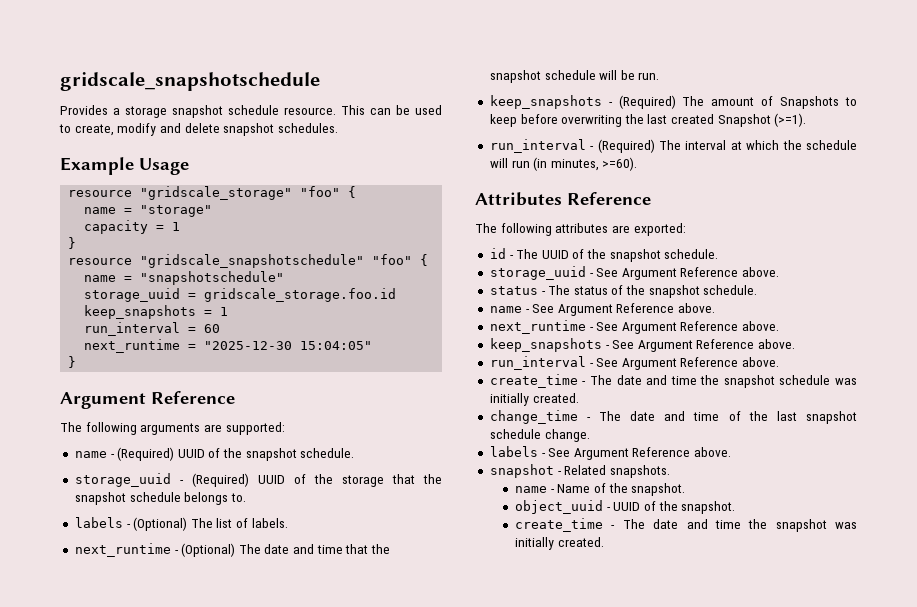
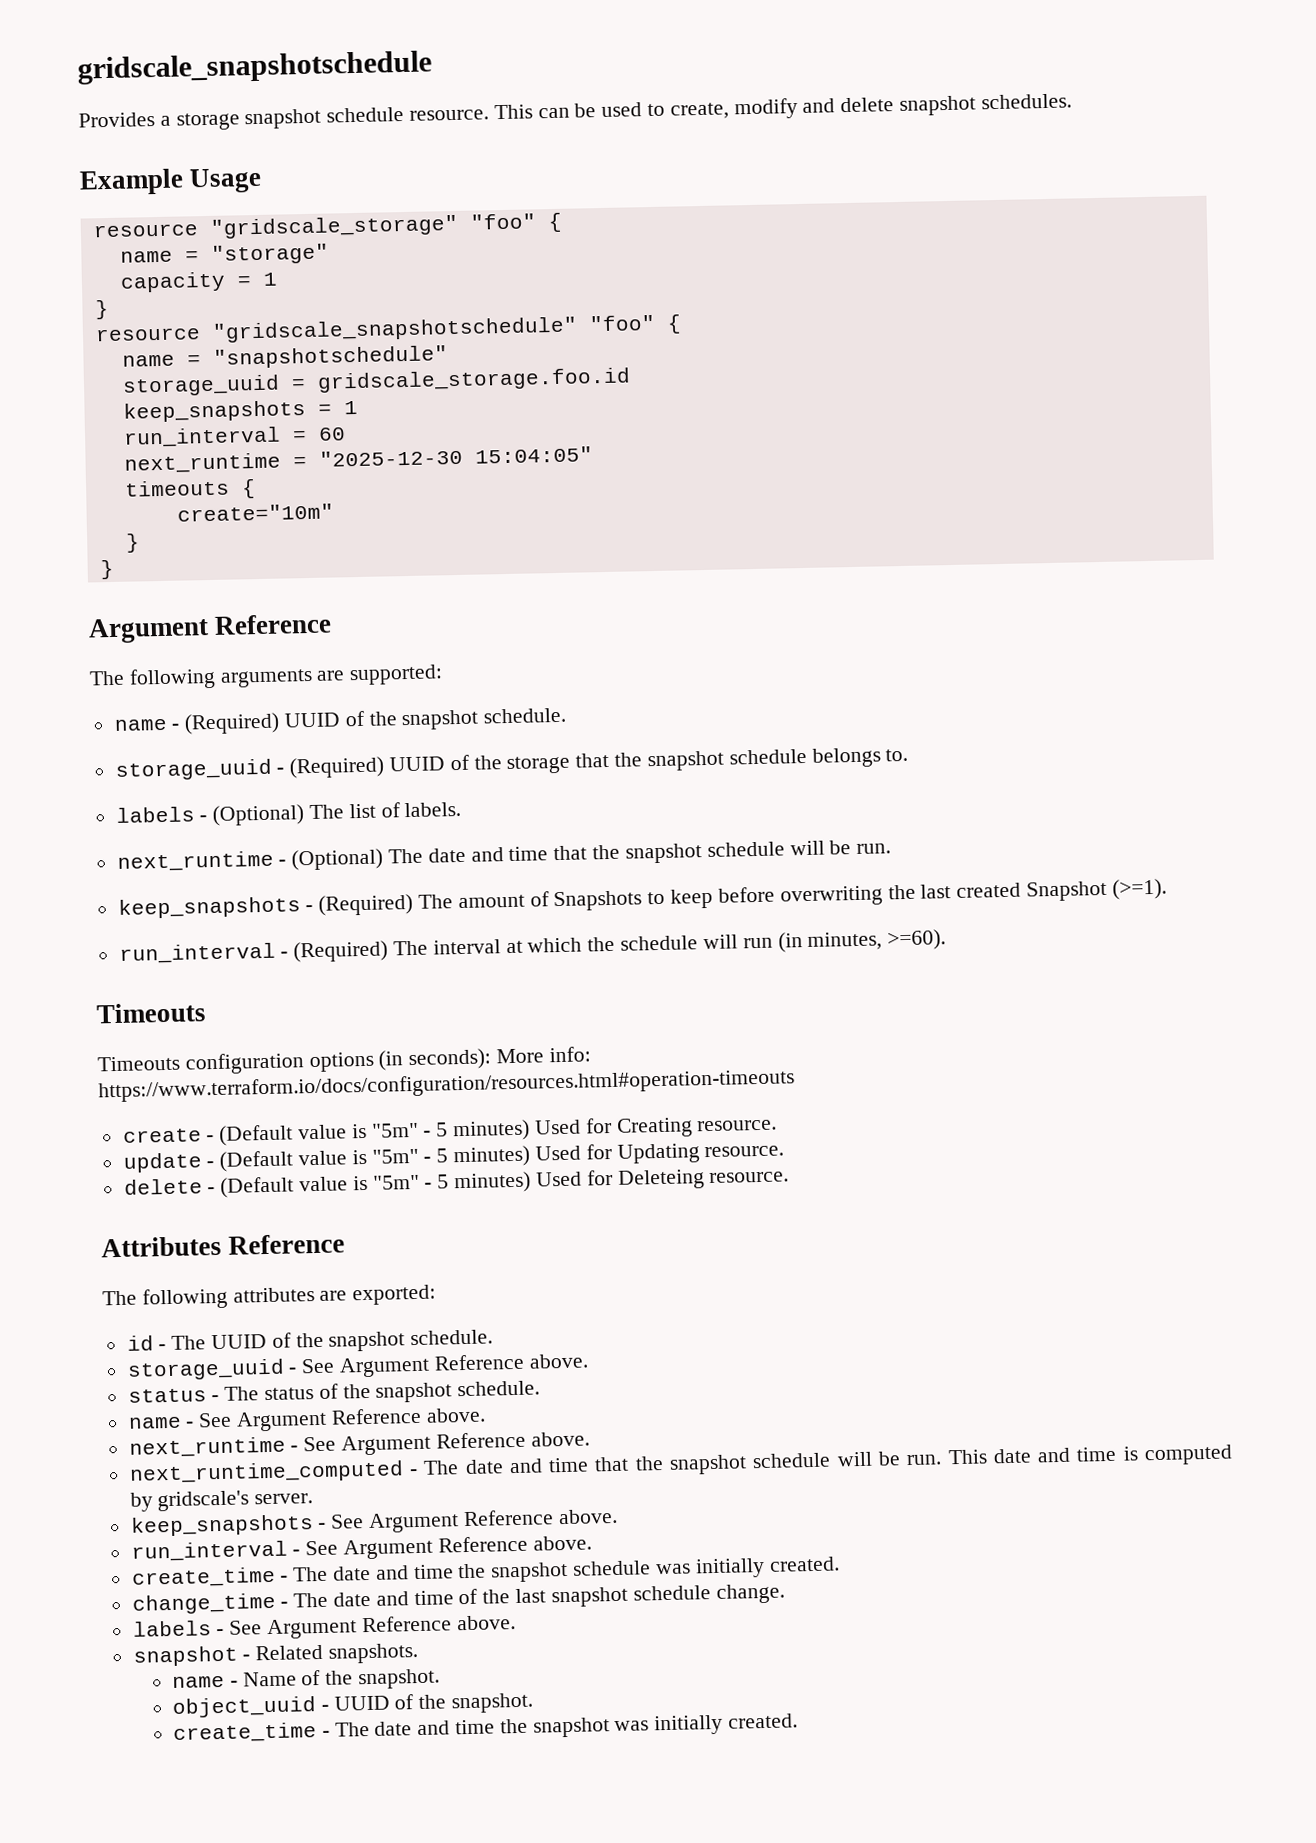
+ timeouts {
+ create="10m"
+ }
  run_interval - (Required) The interval at which the schedule will run (in minutes, >=60).
+ Timeouts
+ Timeouts configuration options (in seconds): More info: https://www.terraform.io/docs/configuration/resources.html#operation-timeouts
+ create - (Default value is "5m" - 5 minutes) Used for Creating resource.
+ update - (Default value is "5m" - 5 minutes) Used for Updating resource.
+ delete - (Default value is "5m" - 5 minutes) Used for Deleteing resource.
+ next_runtime_computed - The date and time that the snapshot schedule will be run. This date and time is computed by gridscale's server.

